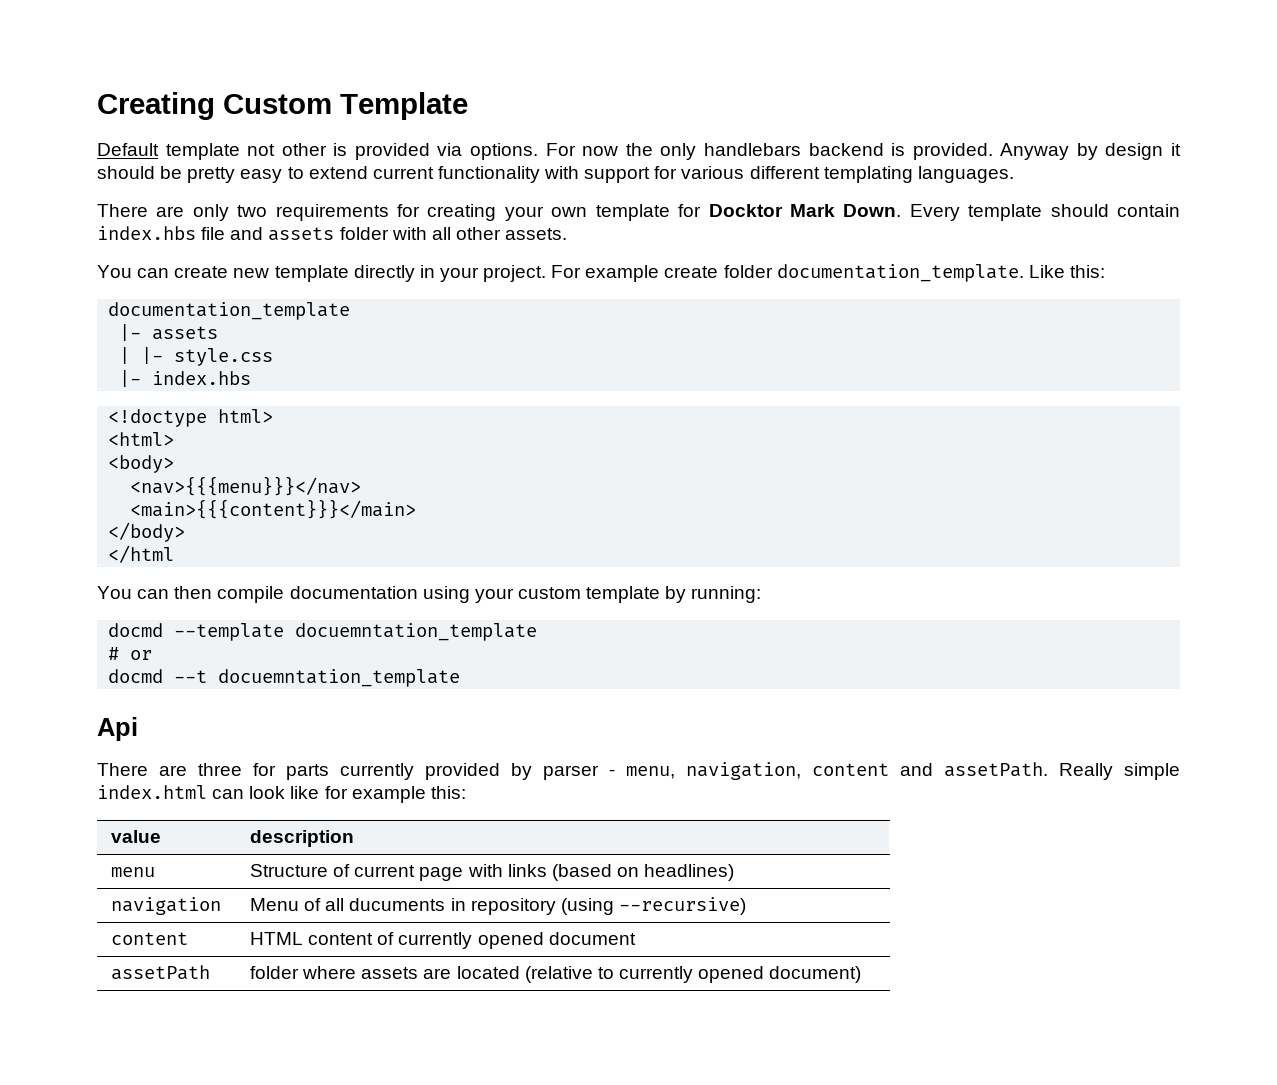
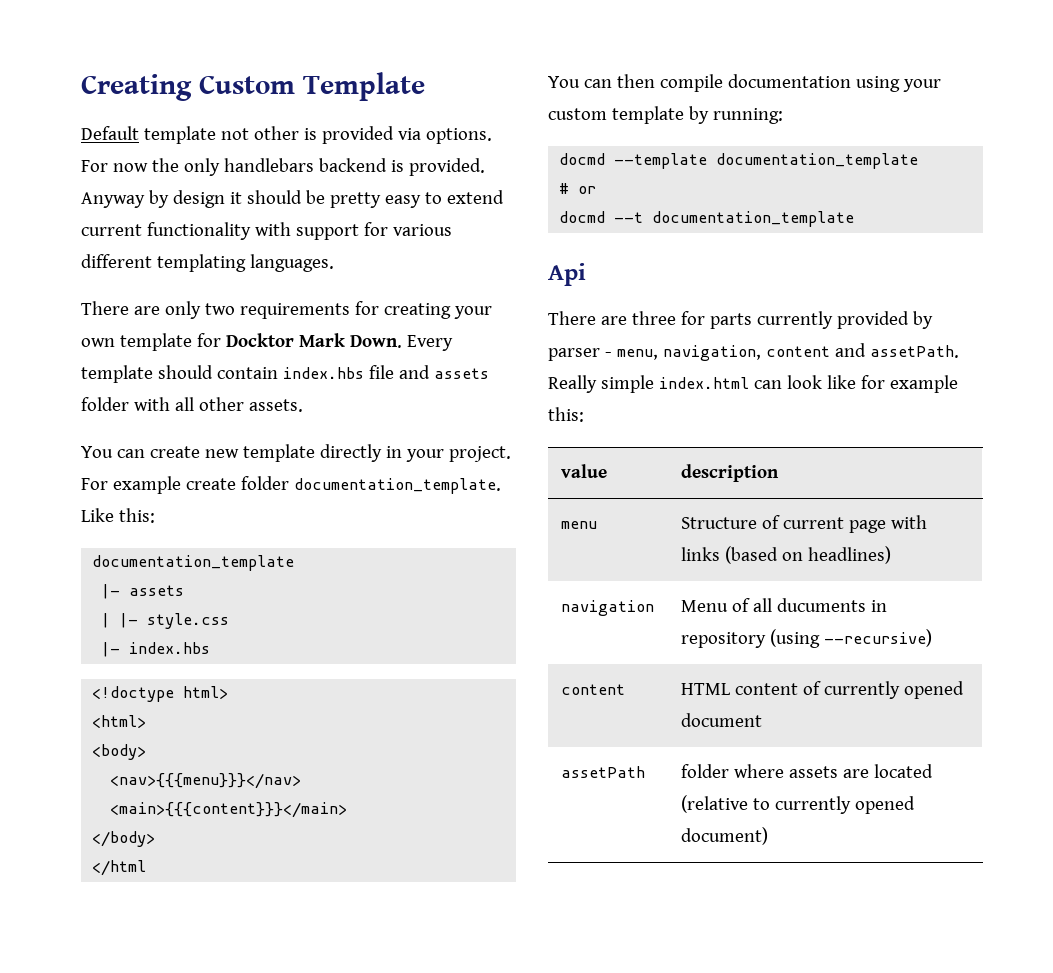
- docmd --template docuemntation_template
+ docmd --template documentation_template
- docmd --t docuemntation_template
+ docmd --t documentation_template

